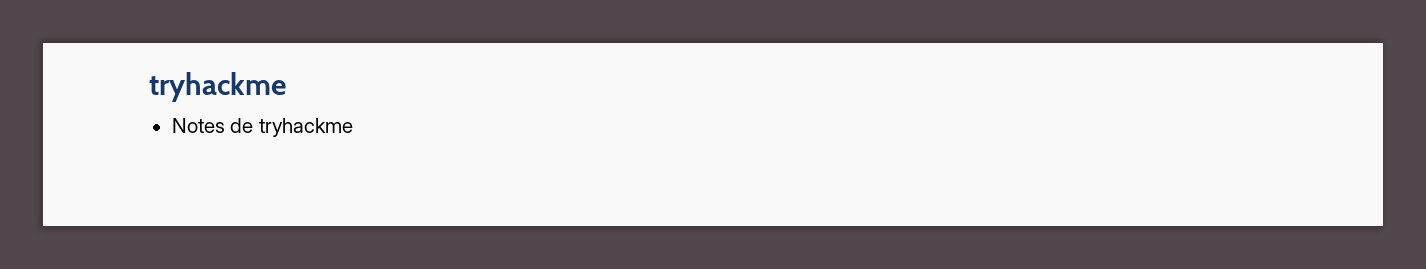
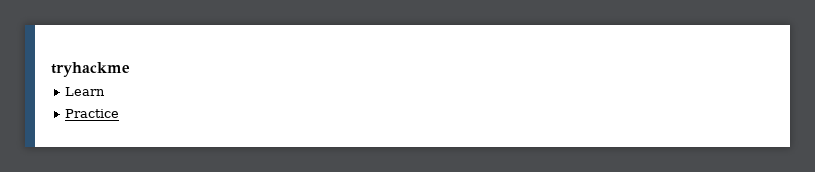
- Notes de tryhackme
+ Learn
+ Practice

